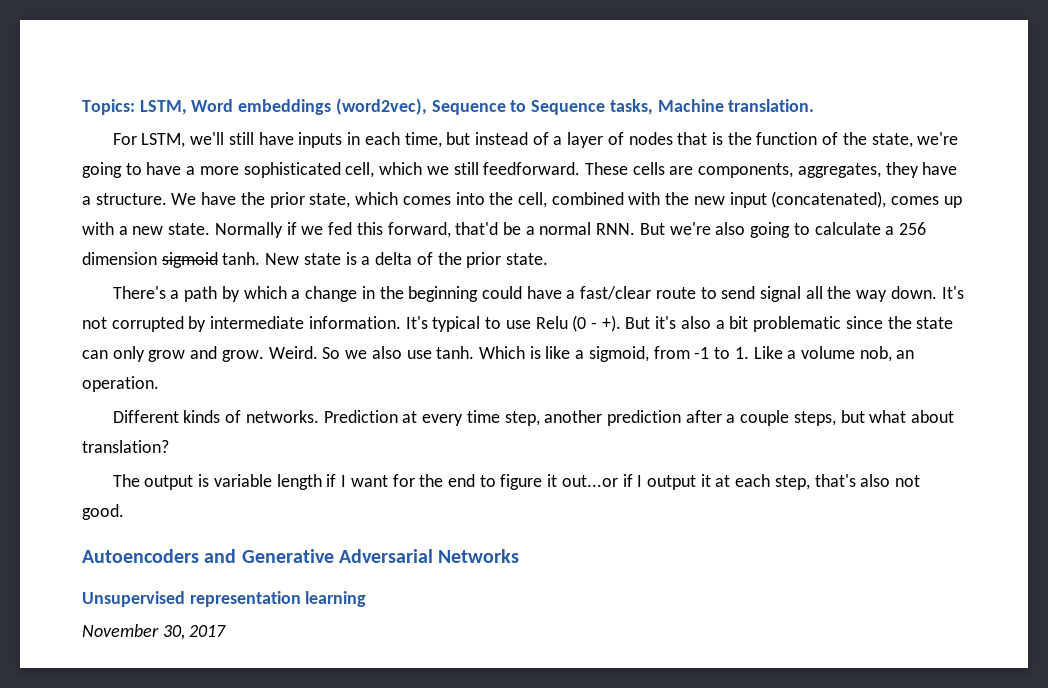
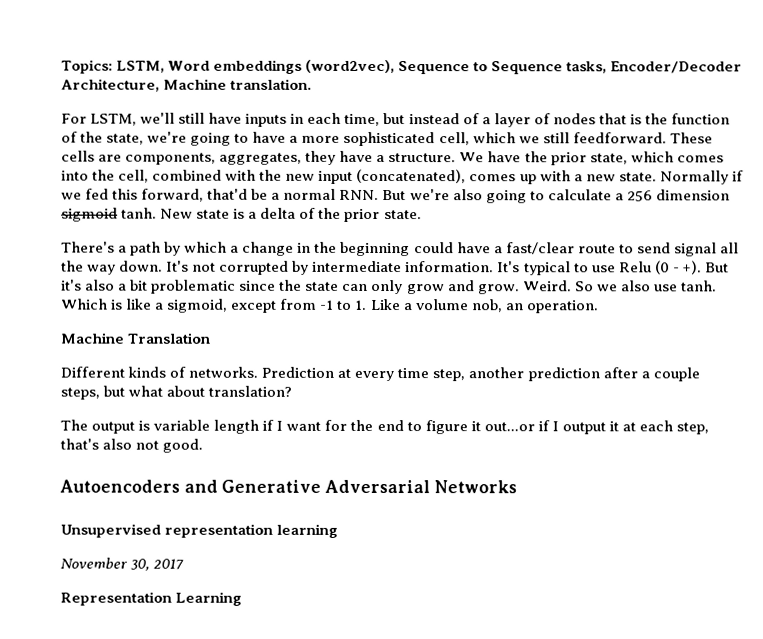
- Topics: LSTM, Word embeddings (word2vec), Sequence to Sequence tasks, Machine translation.
+ Topics: LSTM, Word embeddings (word2vec), Sequence to Sequence tasks, Encoder/Decoder Architecture, Machine translation.
- Which is like a sigmoid, from -1 to 1. Like a volume nob, an operation.
+ Which is like a sigmoid, except from -1 to 1. Like a volume nob, an operation.
+ Machine Translation
+ Representation Learning

